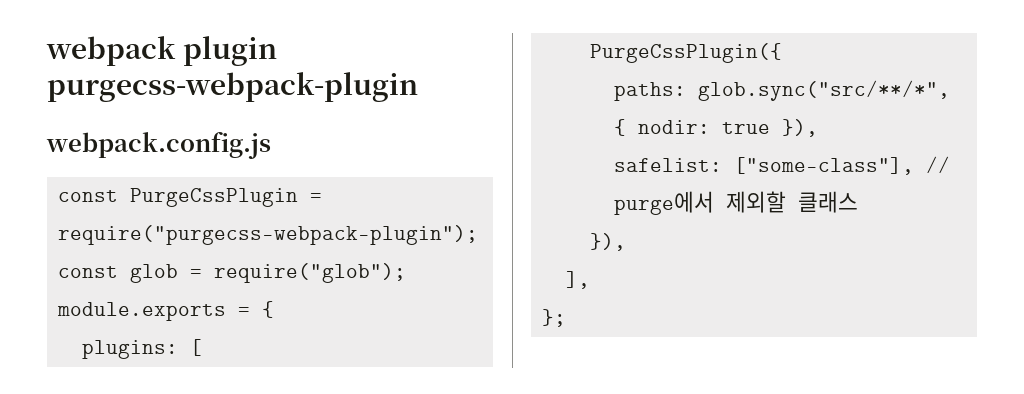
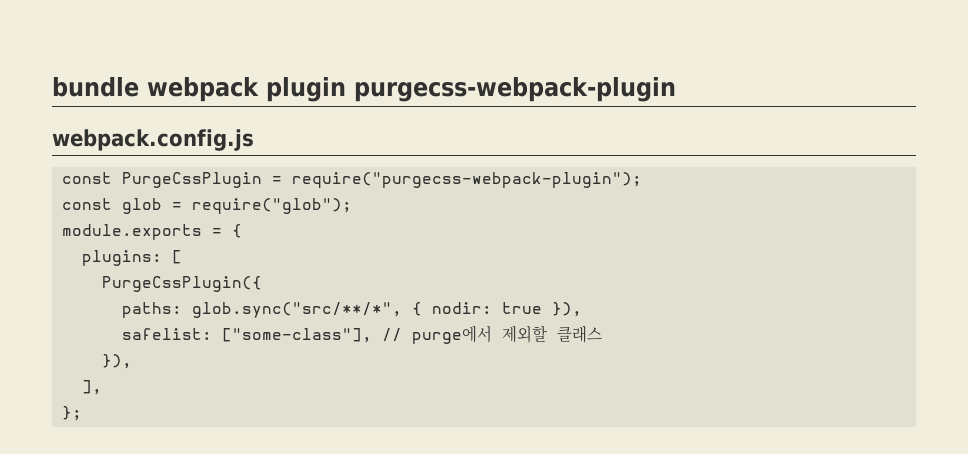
- webpack plugin purgecss-webpack-plugin
+ bundle webpack plugin purgecss-webpack-plugin

